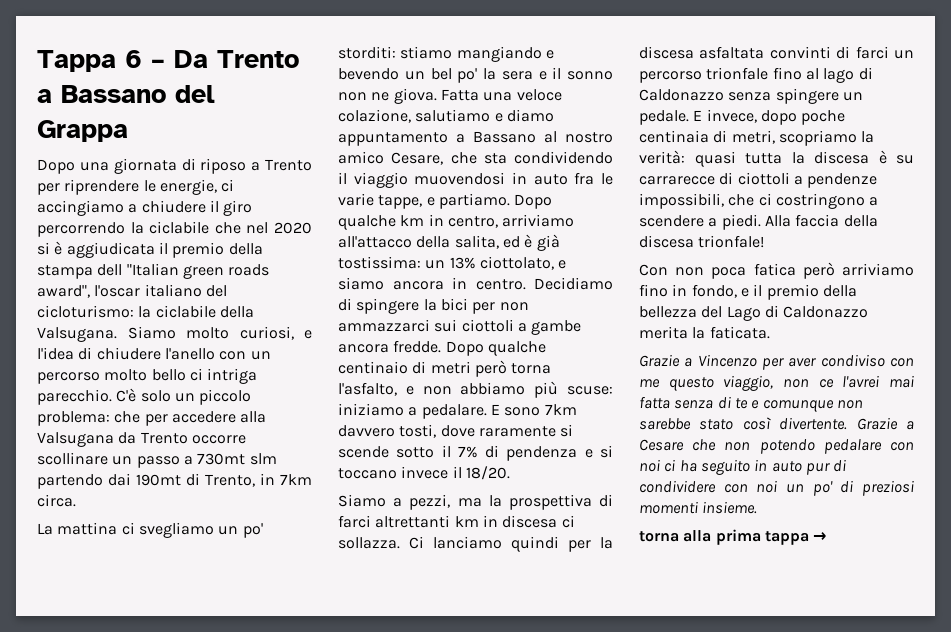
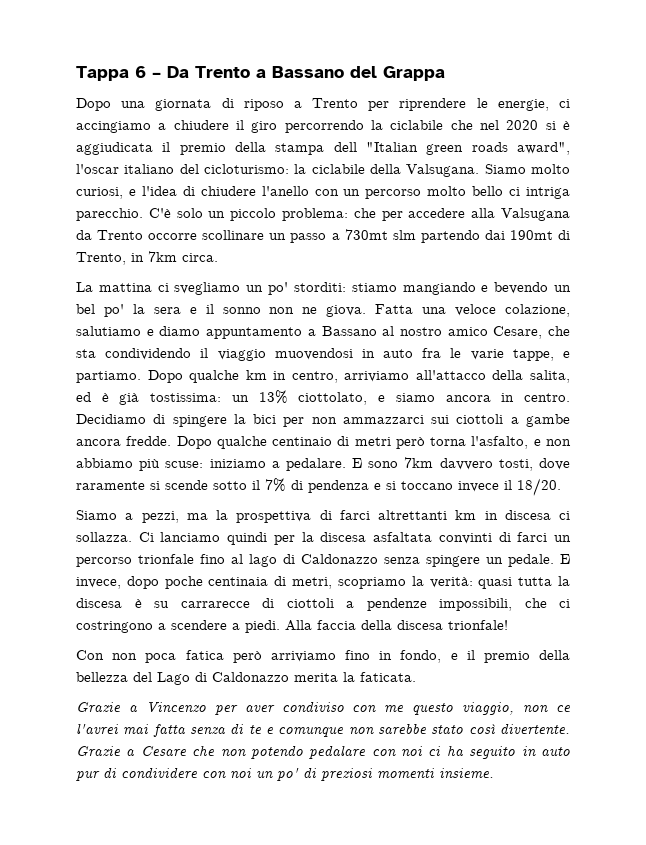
- torna alla prima tappa →

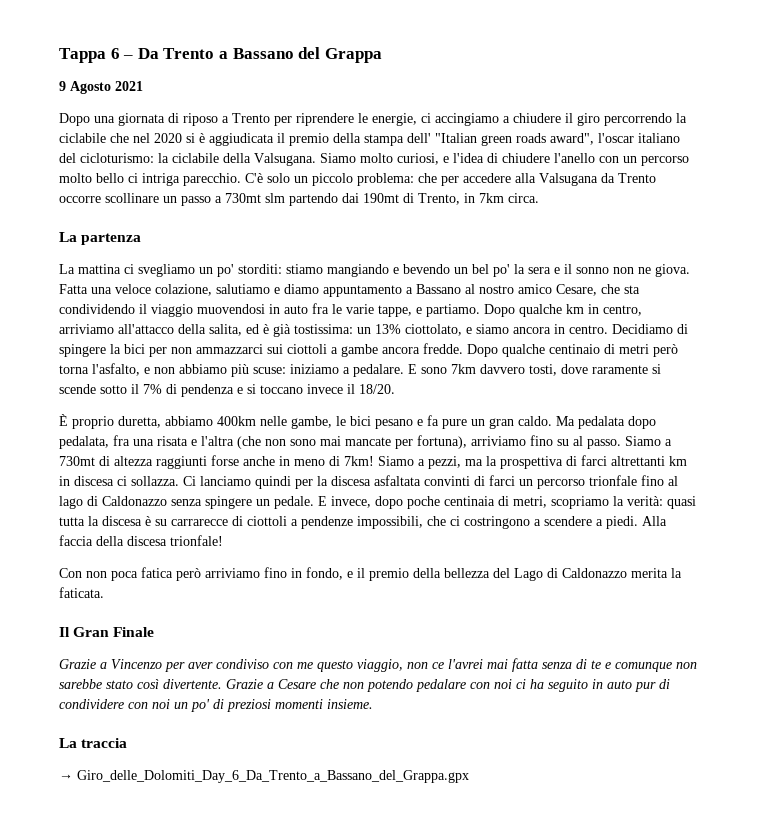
+ 9 Agosto 2021
- Dopo una giornata di riposo a Trento per riprendere le energie, ci accingiamo a chiudere il giro percorrendo la ciclabile che nel 2020 si è aggiudicata il premio della stampa dell "Italian green roads award", l'oscar italiano del cicloturismo: la ciclabile della Valsugana.
+ Dopo una giornata di riposo a Trento per riprendere le energie, ci accingiamo a chiudere il giro percorrendo la ciclabile che nel 2020 si è aggiudicata il premio della stampa dell' "Italian green roads award", l'oscar italiano del cicloturismo: la ciclabile della Valsugana.
+ La partenza
+ È proprio duretta, abbiamo 400km nelle gambe, le bici pesano e fa pure un gran caldo. Ma pedalata dopo pedalata, fra una risata e l'altra (che non sono mai mancate per fortuna), arriviamo fino su al passo. Siamo a 730mt di altezza raggiunti forse anche in meno di 7km!
+ Il Gran Finale
+ La traccia
+ → Giro_delle_Dolomiti_Day_6_Da_Trento_a_Bassano_del_Grappa.gpx

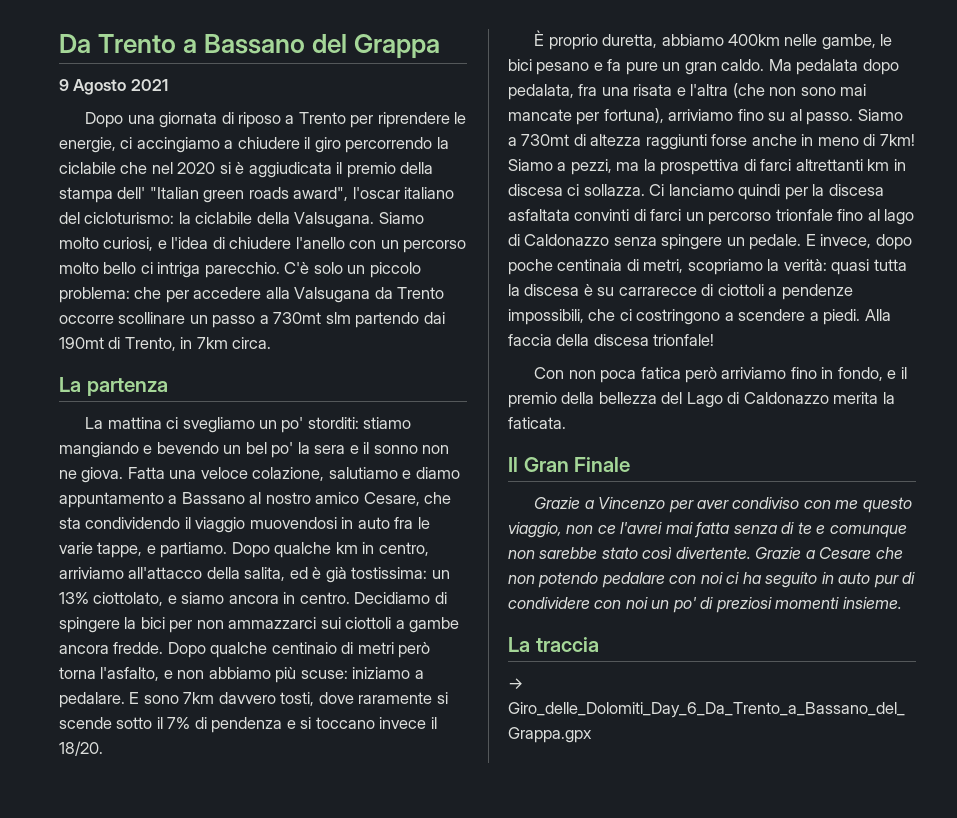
- Tappa 6 – Da Trento a Bassano del Grappa
+ Da Trento a Bassano del Grappa

